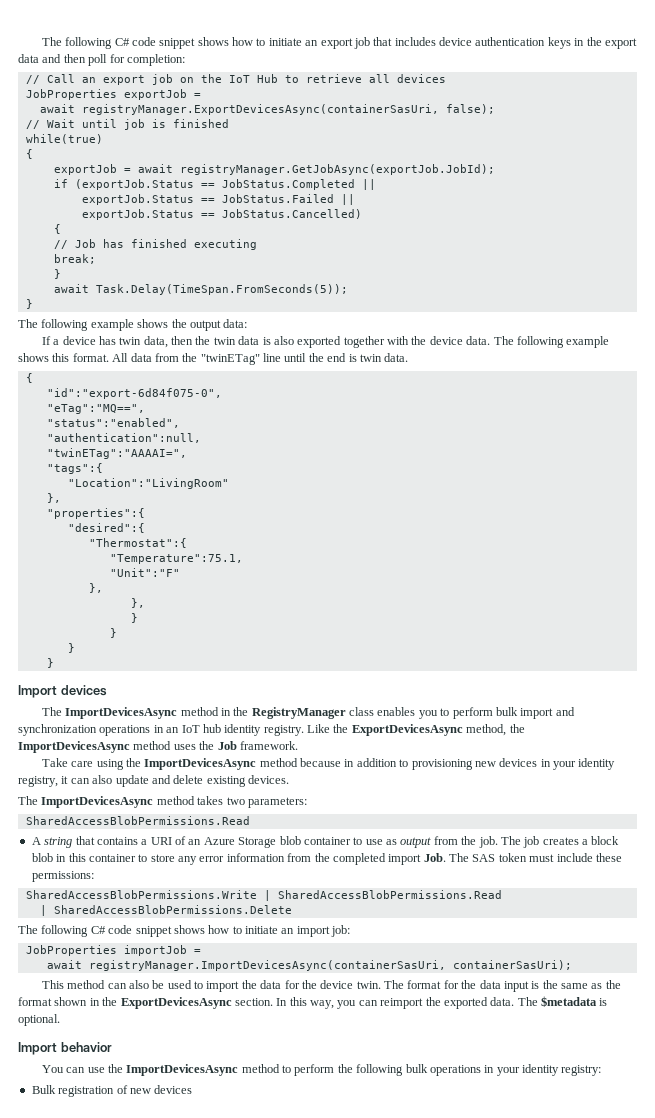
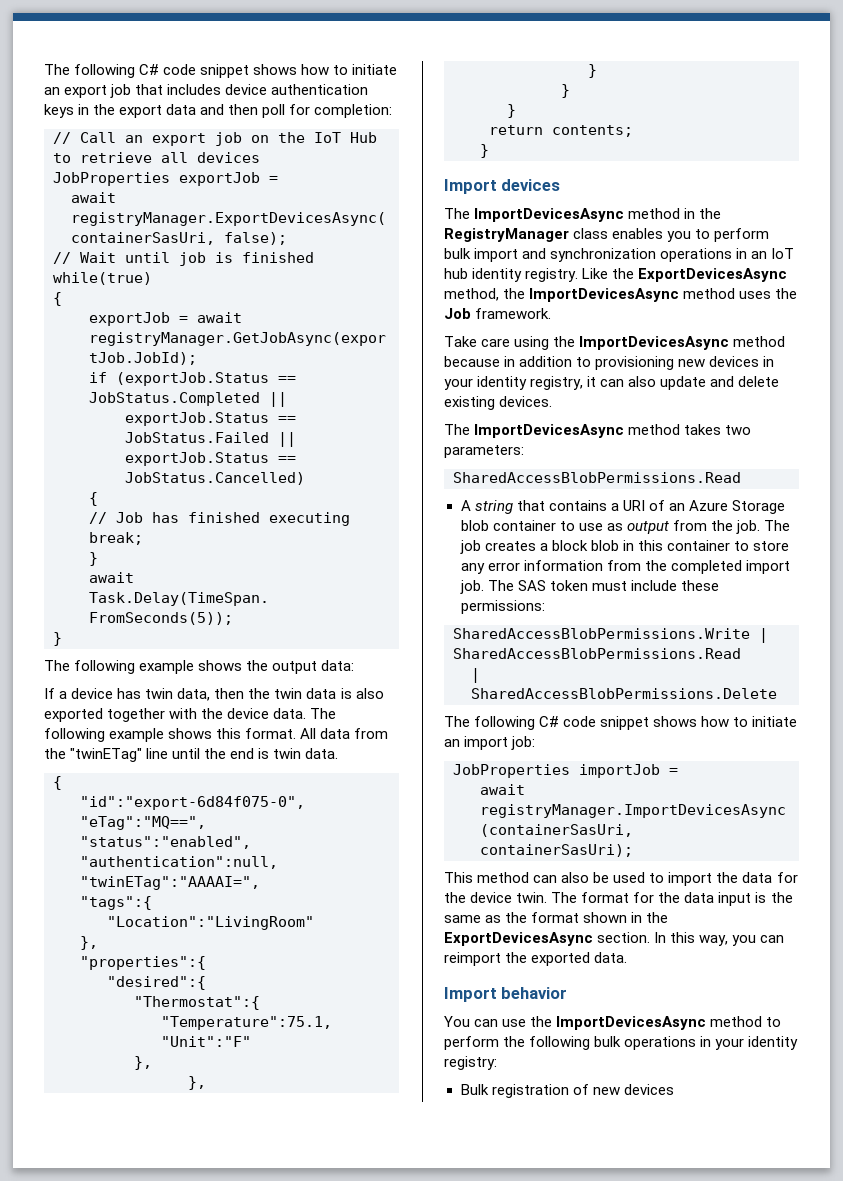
+ return contents;
- The job creates a block blob in this container to store any error information from the completed import Job. The SAS token must include these permissions:
+ The job creates a block blob in this container to store any error information from the completed import job. The SAS token must include these permissions:
- The $metadata is optional.

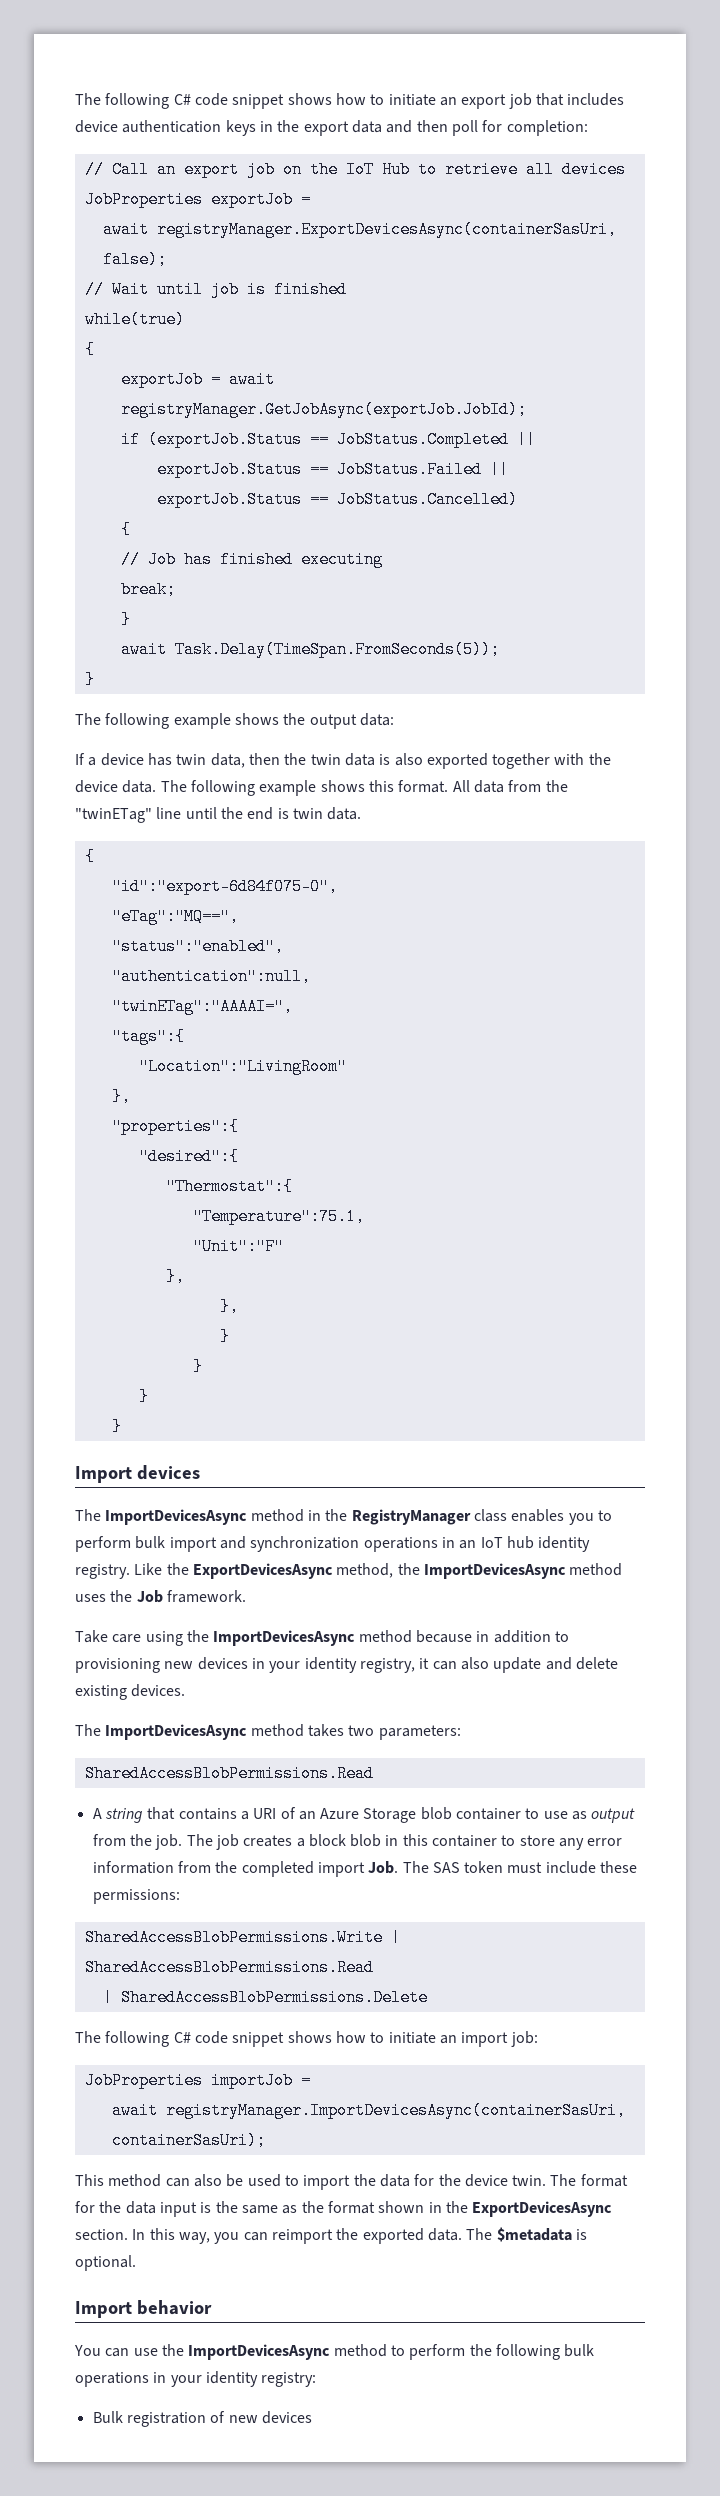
- return contents;
- The job creates a block blob in this container to store any error information from the completed import job. The SAS token must include these permissions:
+ The job creates a block blob in this container to store any error information from the completed import Job. The SAS token must include these permissions:
+ The $metadata is optional.

